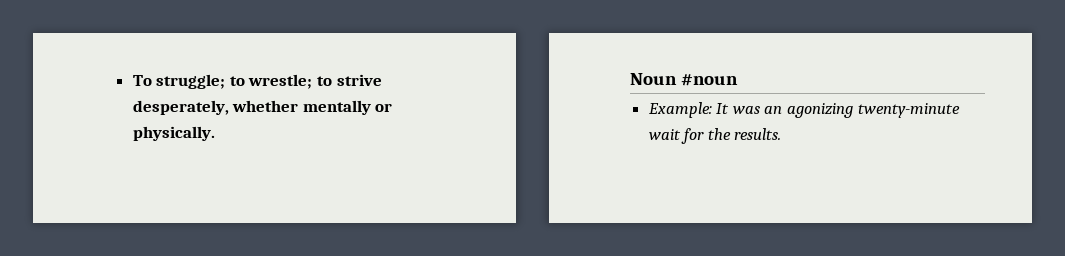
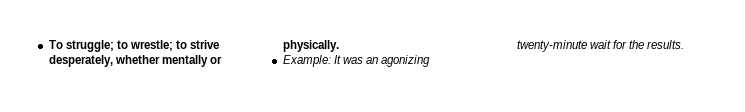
- Noun #noun

